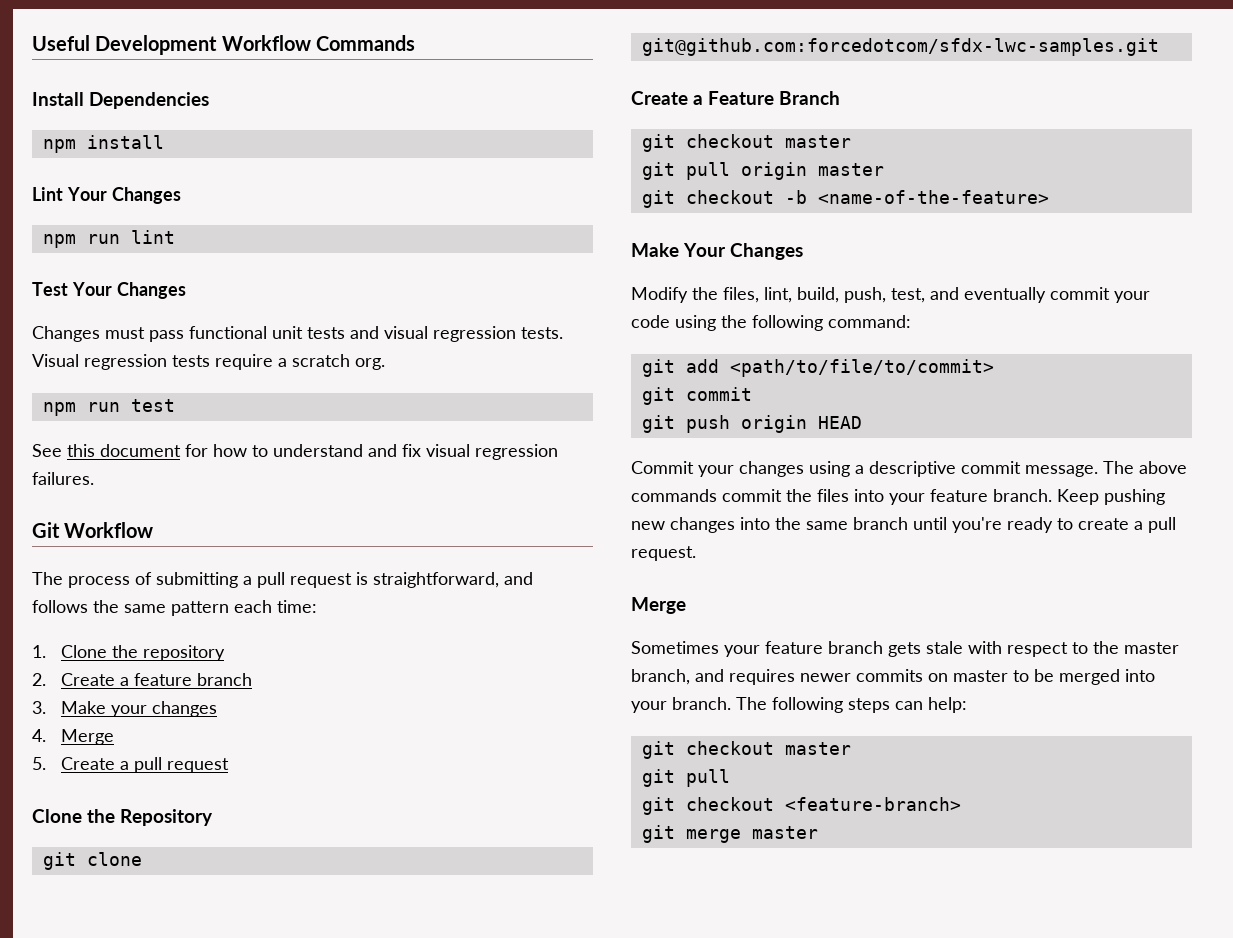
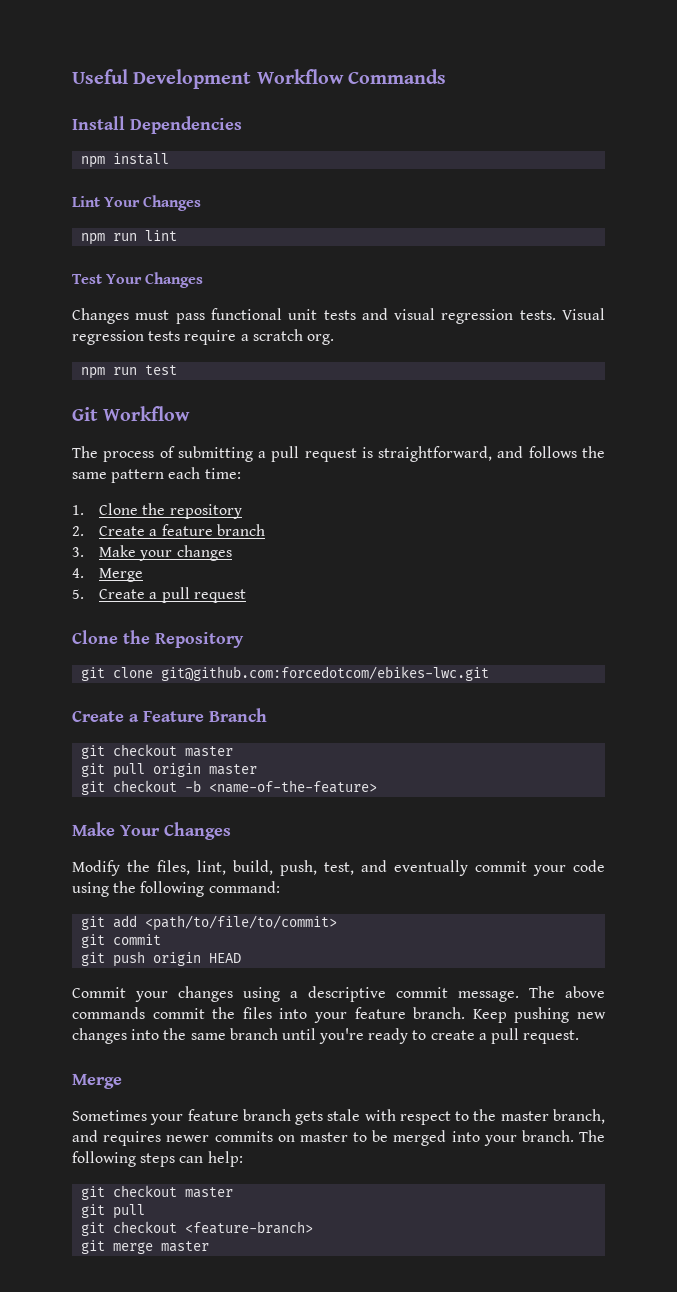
- See this document for how to understand and fix visual regression failures.
- git clone git@github.com:forcedotcom/sfdx-lwc-samples.git
+ git clone git@github.com:forcedotcom/ebikes-lwc.git

